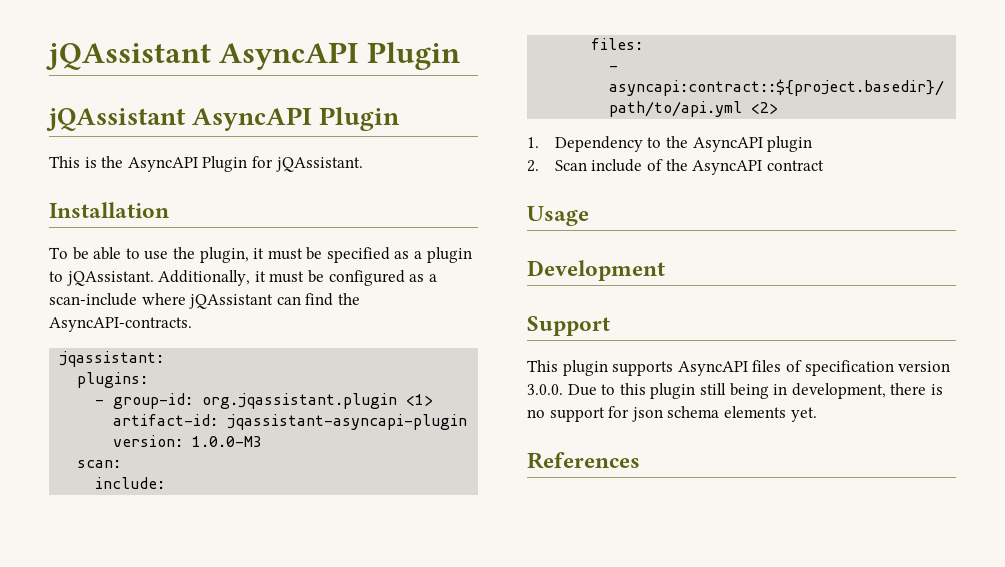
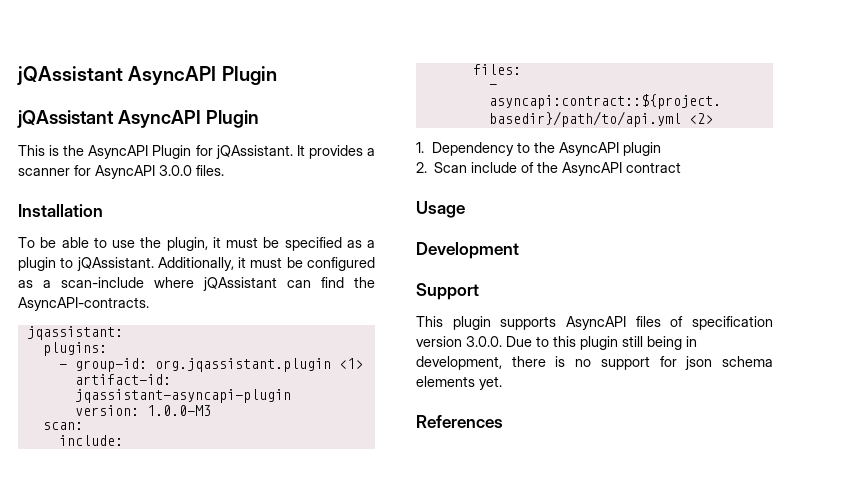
+ It provides a scanner for AsyncAPI 3.0.0 files.

